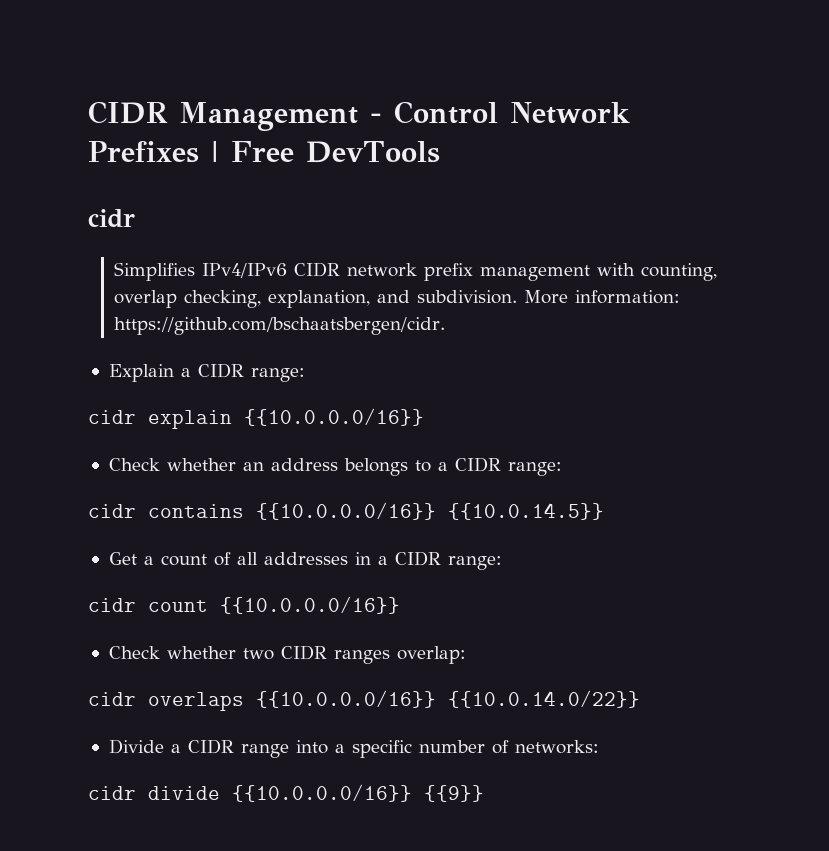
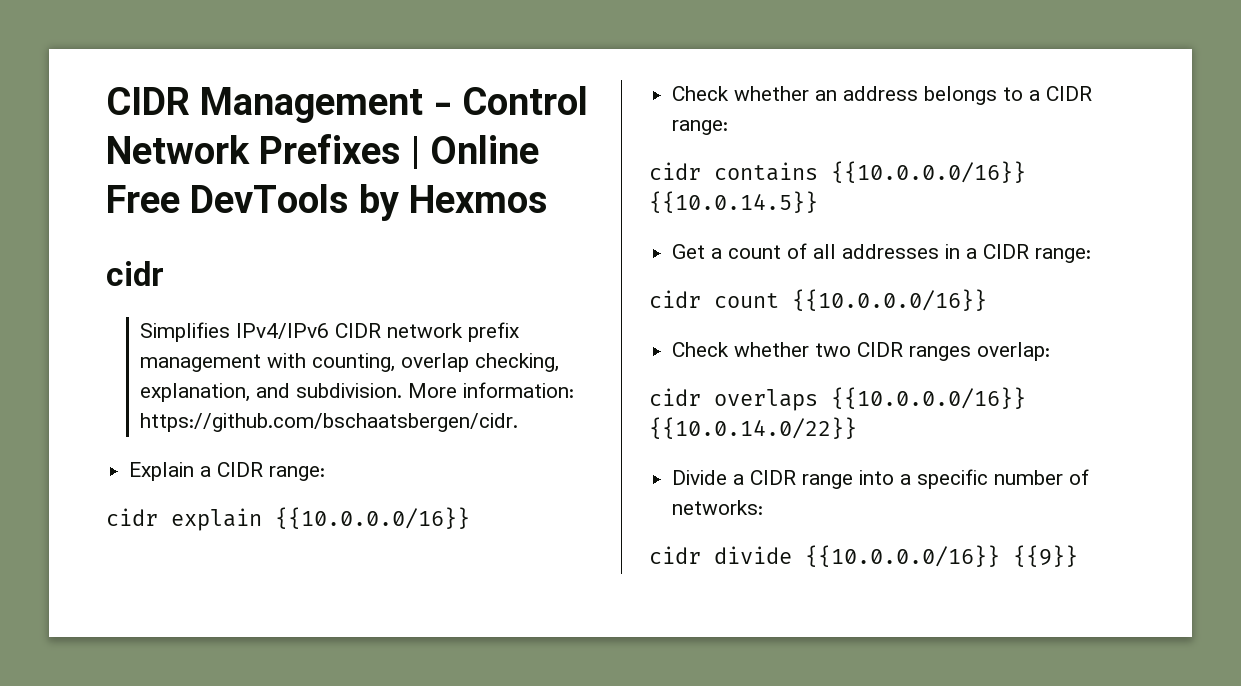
- CIDR Management - Control Network Prefixes | Free DevTools
+ CIDR Management - Control Network Prefixes | Online Free DevTools by Hexmos

